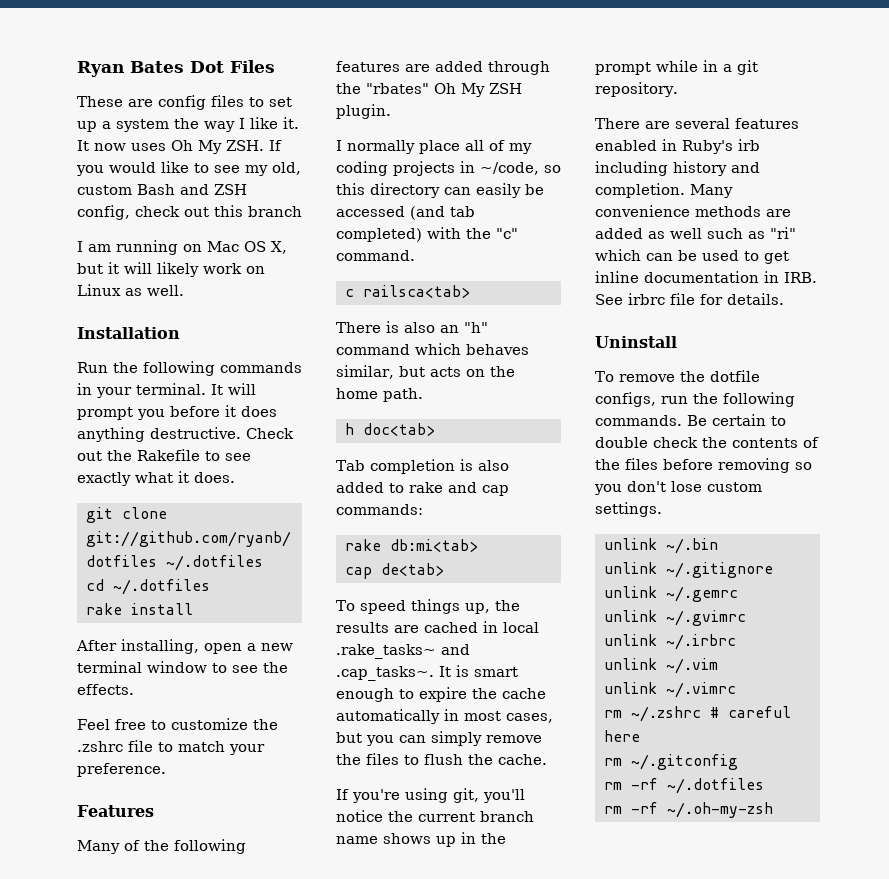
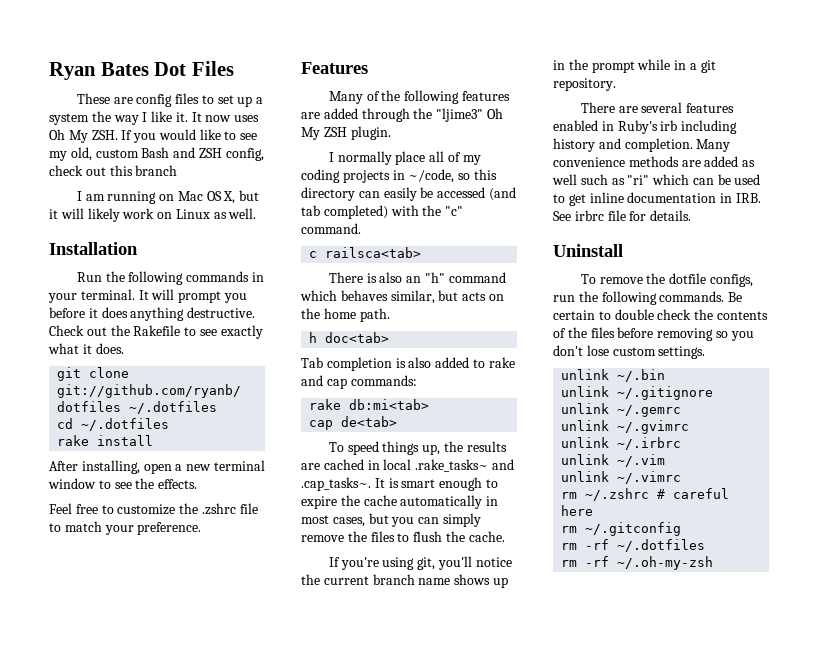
- Many of the following features are added through the "rbates" Oh My ZSH plugin.
+ Many of the following features are added through the "ljime3" Oh My ZSH plugin.

